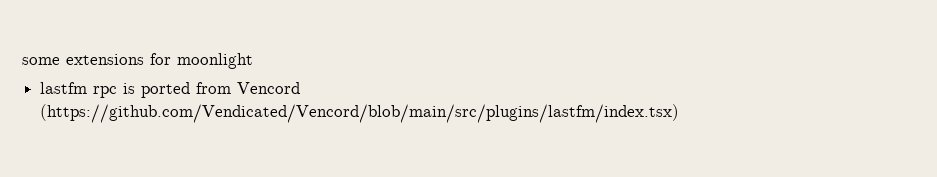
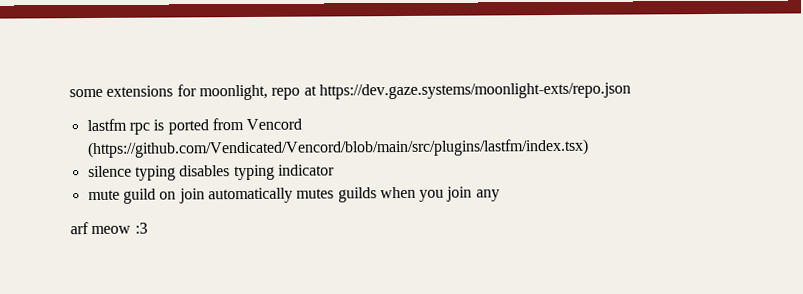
- some extensions for moonlight
+ some extensions for moonlight, repo at https://dev.gaze.systems/moonlight-exts/repo.json
+ silence typing disables typing indicator
+ mute guild on join automatically mutes guilds when you join any
+ arf meow :3

